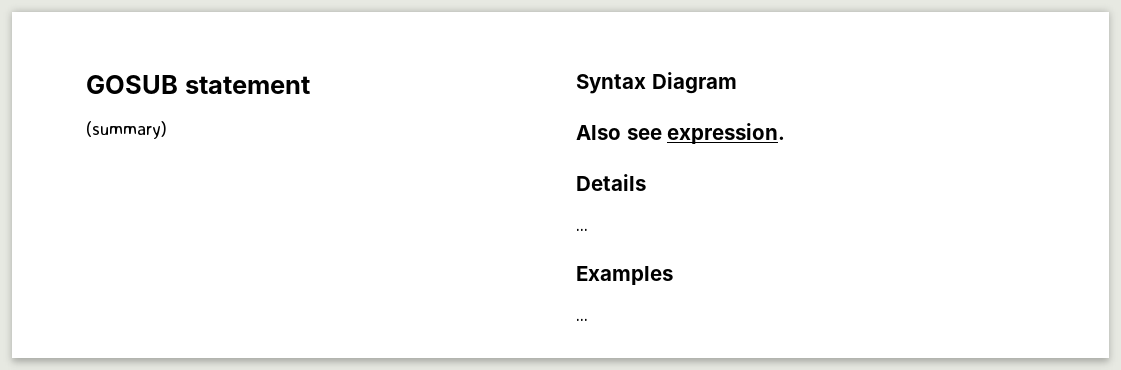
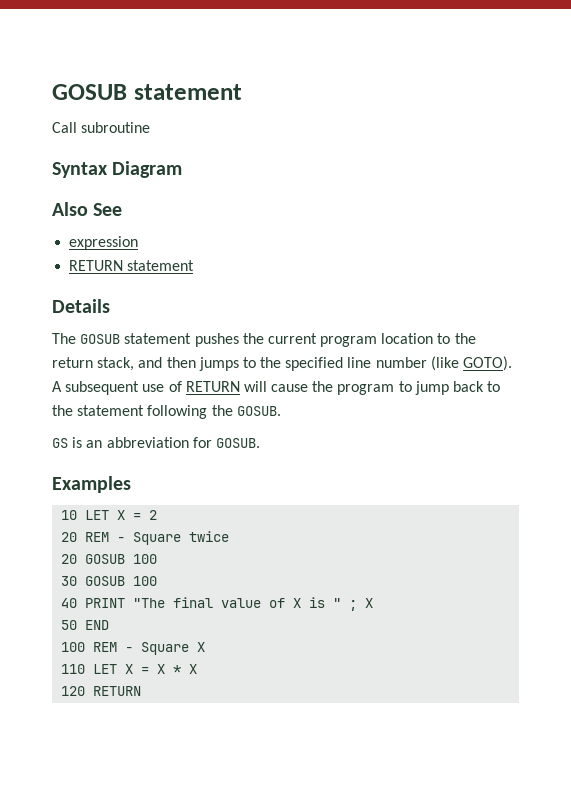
- (summary)
+ Call subroutine
- Also see expression.
+ Also See
+ expression
+ RETURN statement
  Details
- ...
+ The GOSUB statement pushes the current program location to the return stack, and then jumps to the specified line number (like GOTO). A subsequent use of RETURN will cause the program to jump back to the statement following the GOSUB.
+ GS is an abbreviation for GOSUB.
  Examples
- ...
+ 10 LET X = 2
+ 20 REM - Square twice
+ 20 GOSUB 100
+ 30 GOSUB 100
+ 40 PRINT "The final value of X is " ; X
+ 50 END
+ 100 REM - Square X
+ 110 LET X = X * X
+ 120 RETURN

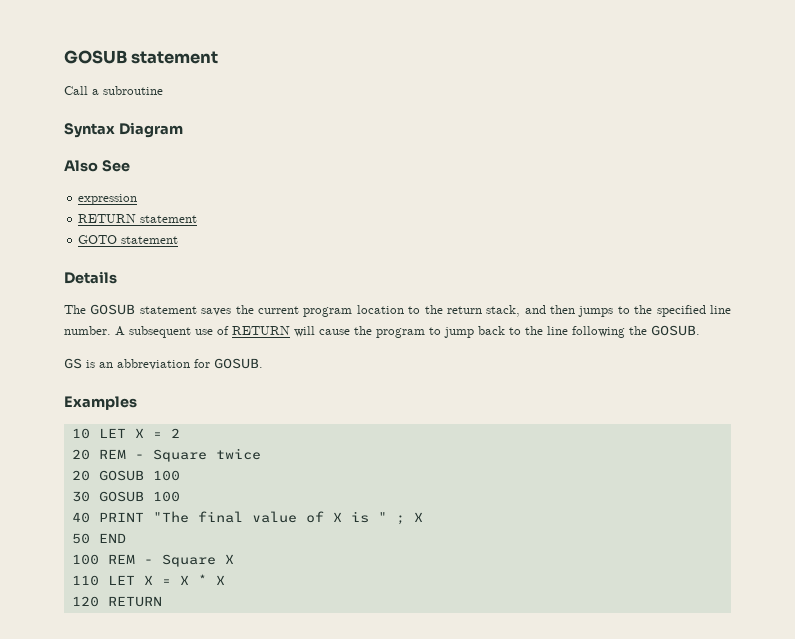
- Call subroutine
+ Call a subroutine
+ GOTO statement
- The GOSUB statement pushes the current program location to the return stack, and then jumps to the specified line number (like GOTO).
+ The GOSUB statement saves the current program location to the return stack, and then jumps to the specified line number.
- A subsequent use of RETURN will cause the program to jump back to the statement following the GOSUB.
+ A subsequent use of RETURN will cause the program to jump back to the line following the GOSUB.

